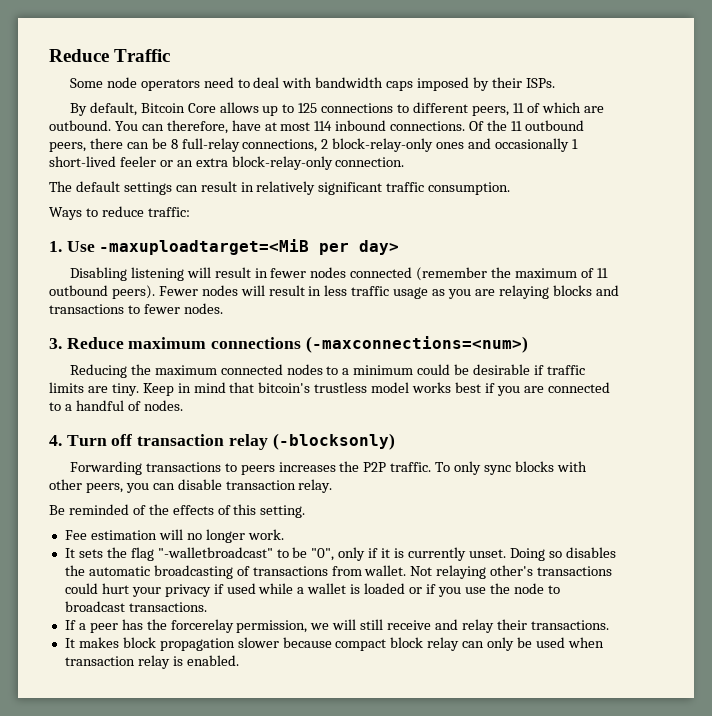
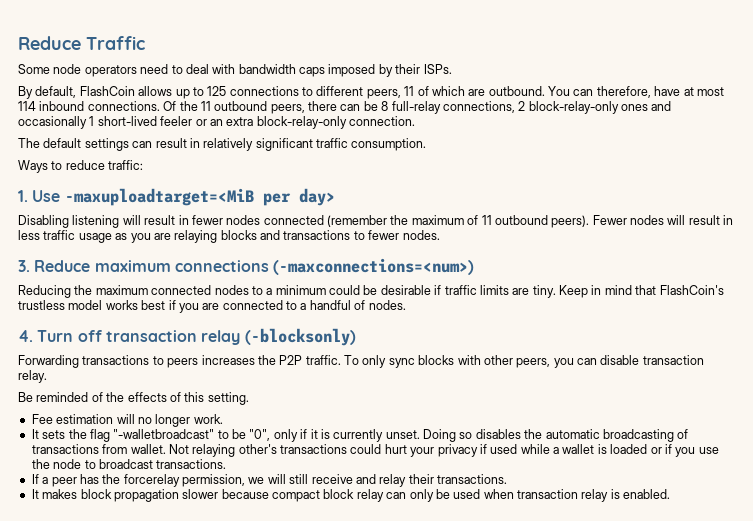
- By default, Bitcoin Core allows up to 125 connections to different peers, 11 of which are outbound.
+ By default, FlashCoin allows up to 125 connections to different peers, 11 of which are outbound.
- Keep in mind that bitcoin's trustless model works best if you are connected to a handful of nodes.
+ Keep in mind that FlashCoin's trustless model works best if you are connected to a handful of nodes.

